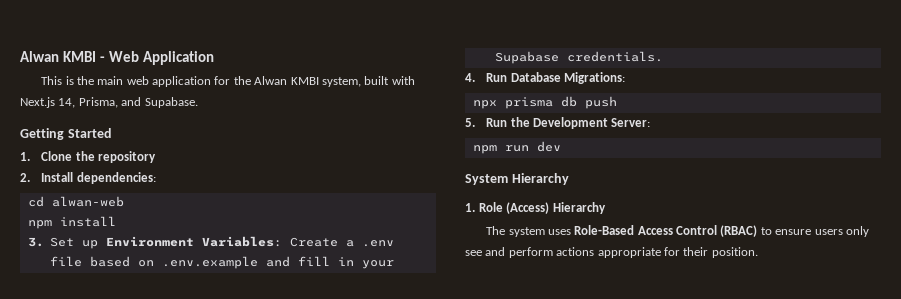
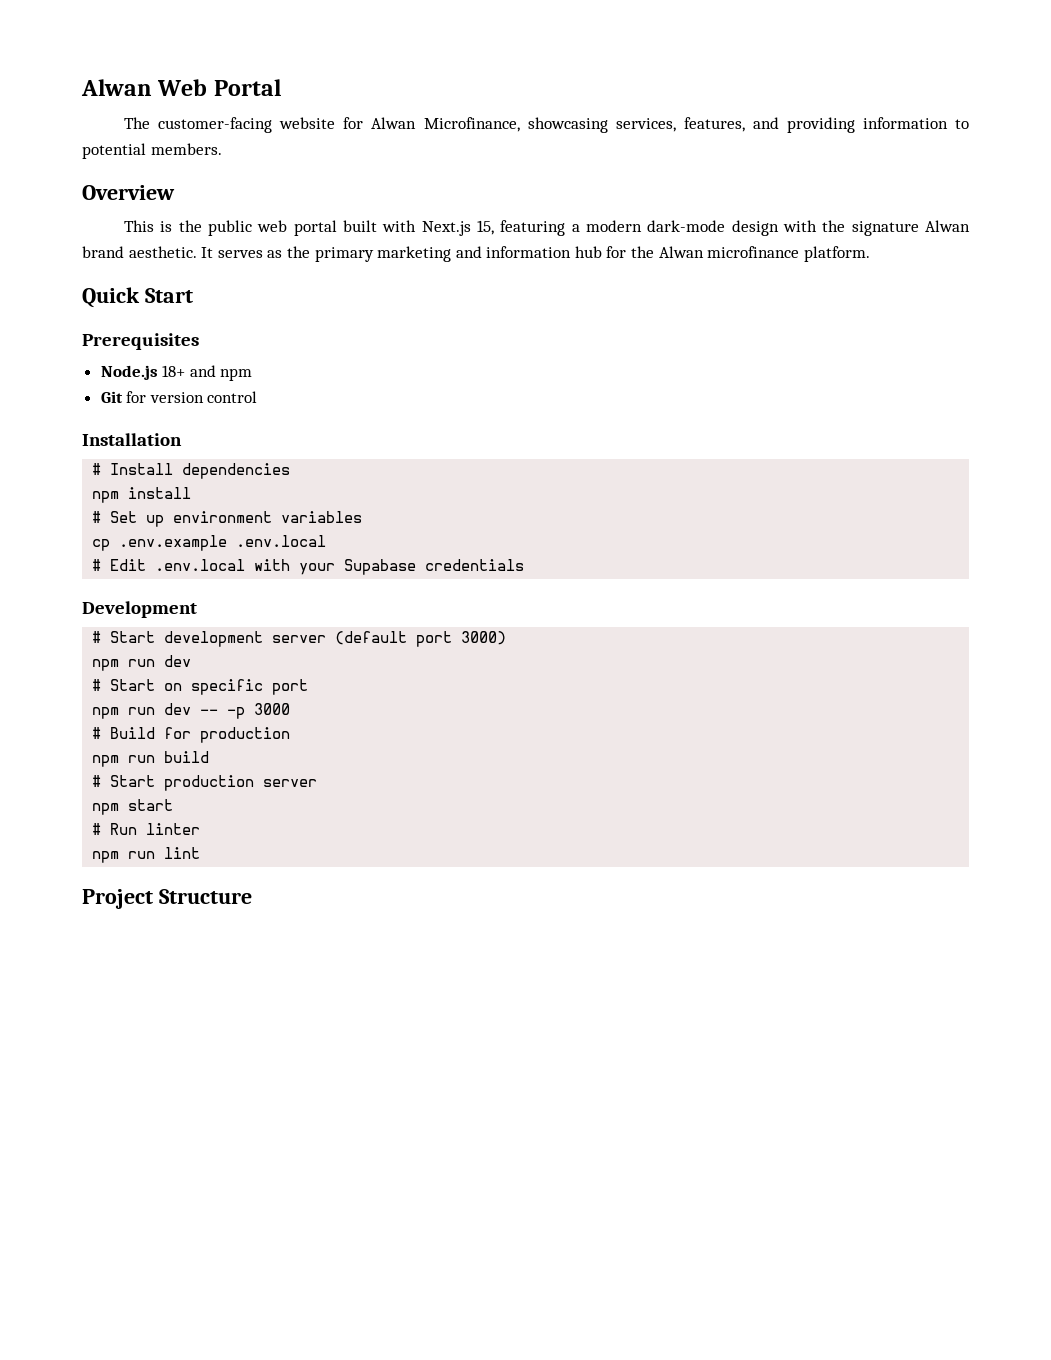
- Alwan KMBI - Web Application
- This is the main web application for the Alwan KMBI system, built with Next.js 14, Prisma, and Supabase.
- Getting Started
- 1. Clone the repository
- 2. Install dependencies:
- cd alwan-web
+ Alwan Web Portal
+ The customer-facing website for Alwan Microfinance, showcasing services, features, and providing information to potential members.
+ Overview
+ This is the public web portal built with Next.js 15, featuring a modern dark-mode design with the signature Alwan brand aesthetic. It serves as the primary marketing and information hub for the Alwan microfinance platform.
+ Quick Start
+ Prerequisites
+ Node.js 18+ and npm
+ Git for version control
+ Installation
+ # Install dependencies
- 3. Set up Environment Variables: Create a .env file based on .env.example and fill in your Supabase credentials.
- 4. Run Database Migrations:
- npx prisma db push
- 5. Run the Development Server:
+ # Set up environment variables
+ cp .env.example .env.local
+ # Edit .env.local with your Supabase credentials
+ Development
+ # Start development server (default port 3000)
  npm run dev
- System Hierarchy
- 1. Role (Access) Hierarchy
- The system uses Role-Based Access Control (RBAC) to ensure users only see and perform actions appropriate for their position.
+ # Start on specific port
+ npm run dev -- -p 3000
+ # Build for production
+ npm run build
+ # Start production server
+ npm start
+ # Run linter
+ npm run lint
+ Project Structure

